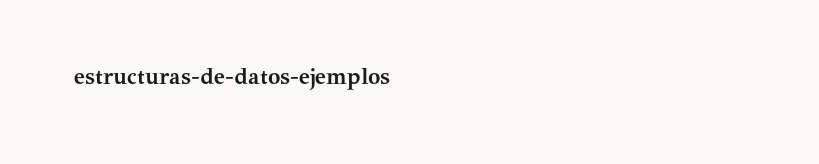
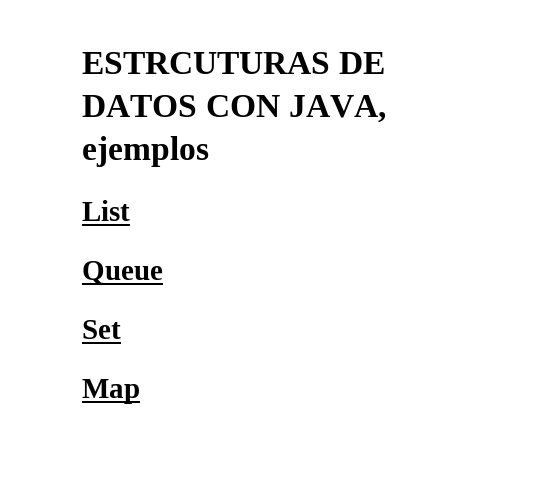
- estructuras-de-datos-ejemplos
+ ESTRCUTURAS DE DATOS CON JAVA, ejemplos
+ List
+ Queue
+ Set
+ Map

